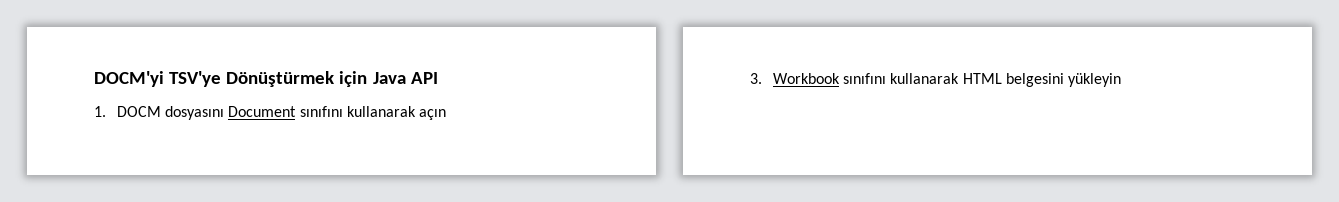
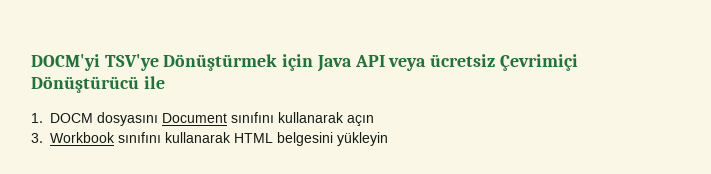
- DOCM'yi TSV'ye Dönüştürmek için Java API
+ DOCM'yi TSV'ye Dönüştürmek için Java API veya ücretsiz Çevrimiçi Dönüştürücü ile

